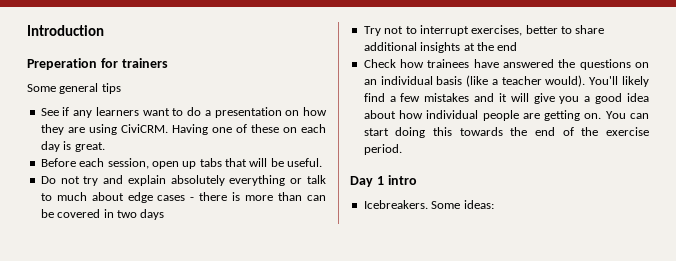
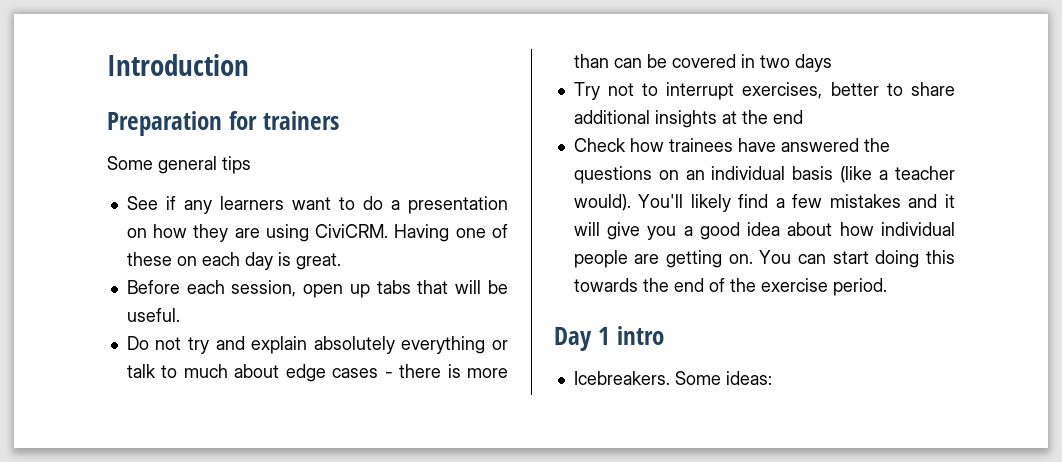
- Preperation for trainers
+ Preparation for trainers

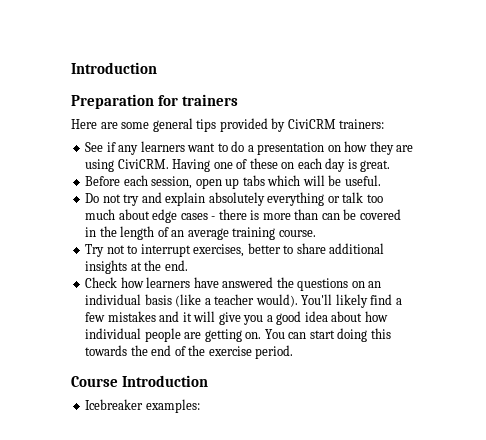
- Some general tips
+ Here are some general tips provided by CiviCRM trainers:
- Before each session, open up tabs that will be useful.
+ Before each session, open up tabs which will be useful.
- Do not try and explain absolutely everything or talk to much about edge cases - there is more than can be covered in two days
+ Do not try and explain absolutely everything or talk too much about edge cases - there is more than can be covered in the length of an average training course.
- Try not to interrupt exercises, better to share additional insights at the end
+ Try not to interrupt exercises, better to share additional insights at the end.
- Check how trainees have answered the questions on an individual basis (like a teacher would).
+ Check how learners have answered the questions on an individual basis (like a teacher would).
- Day 1 intro
- Icebreakers. Some ideas:
+ Course Introduction
+ Icebreaker examples:

